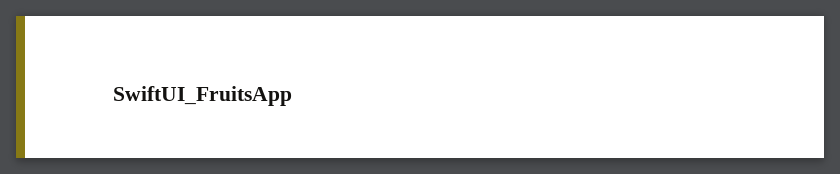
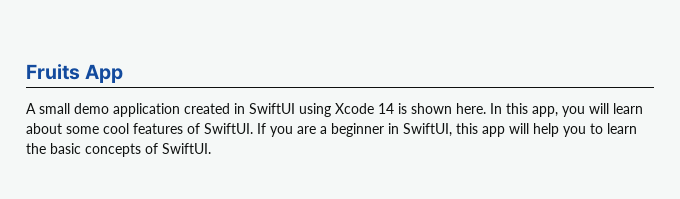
- SwiftUI_FruitsApp
+ Fruits App
+ A small demo application created in SwiftUI using Xcode 14 is shown here. In this app, you will learn about some cool features of SwiftUI. If you are a beginner in SwiftUI, this app will help you to learn the basic concepts of SwiftUI.

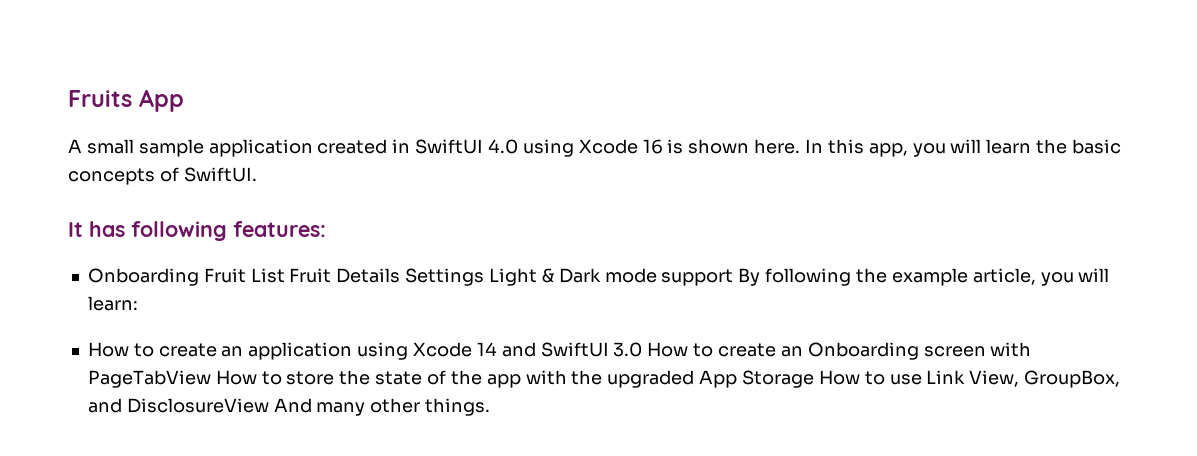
- A small demo application created in SwiftUI using Xcode 14 is shown here.
+ A small sample application created in SwiftUI 4.0 using Xcode 16 is shown here.
- In this app, you will learn about some cool features of SwiftUI. If you are a beginner in SwiftUI, this app will help you to learn the basic concepts of SwiftUI.
+ In this app, you will learn the basic concepts of SwiftUI.
+ It has following features:
+ Onboarding Fruit List Fruit Details Settings Light & Dark mode support By following the example article, you will learn:
+ How to create an application using Xcode 14 and SwiftUI 3.0 How to create an Onboarding screen with PageTabView How to store the state of the app with the upgraded App Storage How to use Link View, GroupBox, and DisclosureView And many other things.

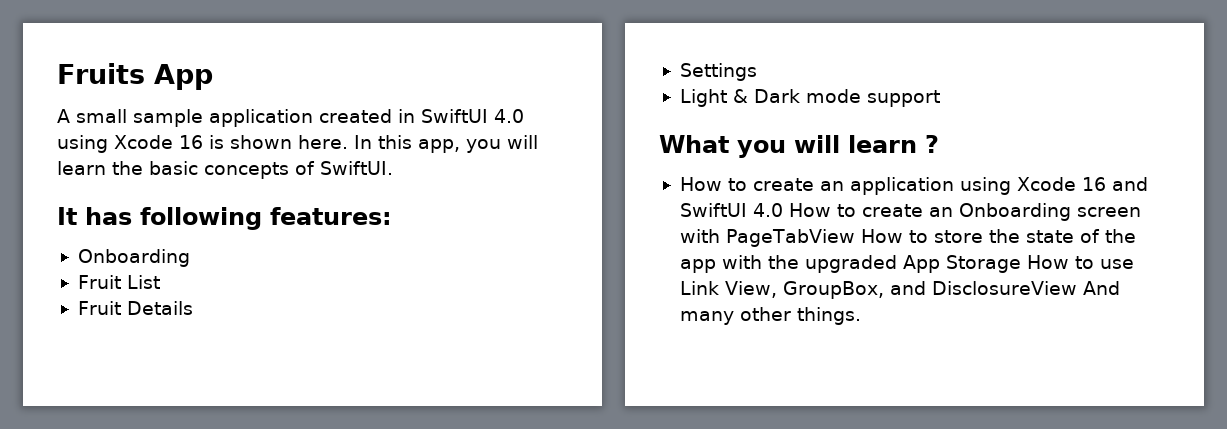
  It has following features:
- Onboarding Fruit List Fruit Details Settings Light & Dark mode support By following the example article, you will learn:
+ Onboarding
+ Fruit List
+ Fruit Details
+ Settings
+ Light & Dark mode support
+ What you will learn ?
- How to create an application using Xcode 14 and SwiftUI 3.0 How to create an Onboarding screen with PageTabView How to store the state of the app with the upgraded App Storage How to use Link View, GroupBox, and DisclosureView And many other things.
+ How to create an application using Xcode 16 and SwiftUI 4.0 How to create an Onboarding screen with PageTabView How to store the state of the app with the upgraded App Storage How to use Link View, GroupBox, and DisclosureView And many other things.

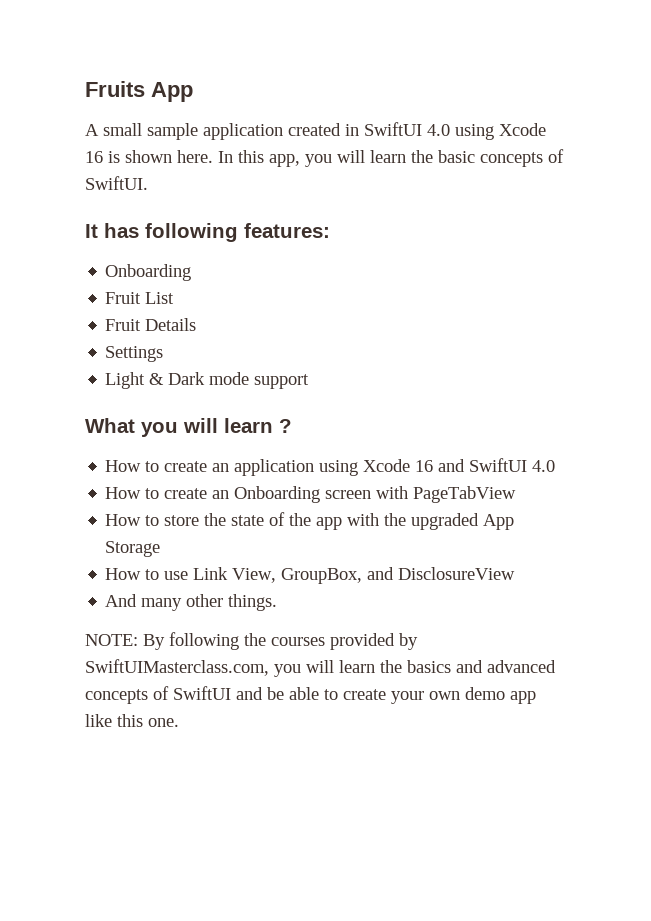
- How to create an application using Xcode 16 and SwiftUI 4.0 How to create an Onboarding screen with PageTabView How to store the state of the app with the upgraded App Storage How to use Link View, GroupBox, and DisclosureView And many other things.
+ How to create an application using Xcode 16 and SwiftUI 4.0
+ How to create an Onboarding screen with PageTabView
+ How to store the state of the app with the upgraded App Storage
+ How to use Link View, GroupBox, and DisclosureView
+ And many other things.
+ NOTE: By following the courses provided by SwiftUIMasterclass.com, you will learn the basics and advanced concepts of SwiftUI and be able to create your own demo app like this one.

